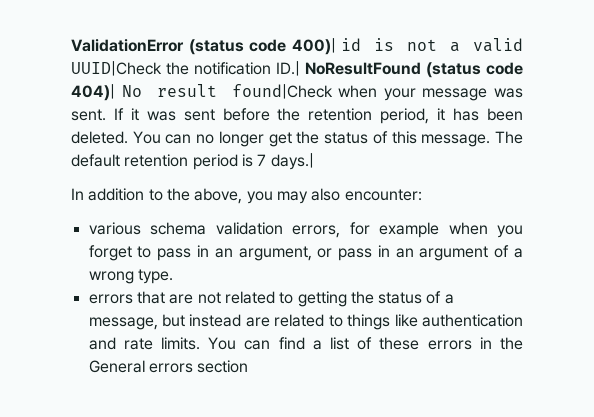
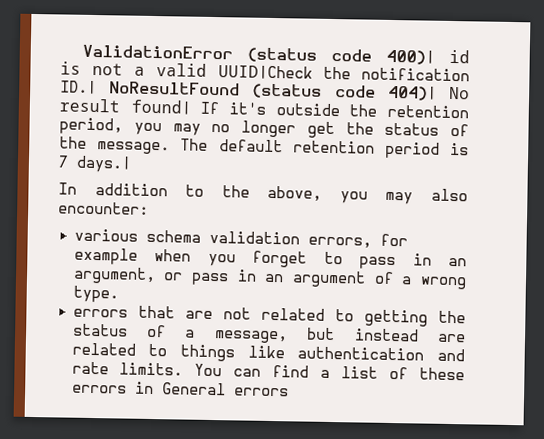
- ValidationError (status code 400)| id is not a valid UUID|Check the notification ID.| NoResultFound (status code 404)| No result found|Check when your message was sent. If it was sent before the retention period, it has been deleted. You can no longer get the status of this message.
+ ValidationError (status code 400)| id is not a valid UUID|Check the notification ID.| NoResultFound (status code 404)| No result found| If it's outside the retention period, you may no longer get the status of the message.
- You can find a list of these errors in the General errors section
+ You can find a list of these errors in General errors

